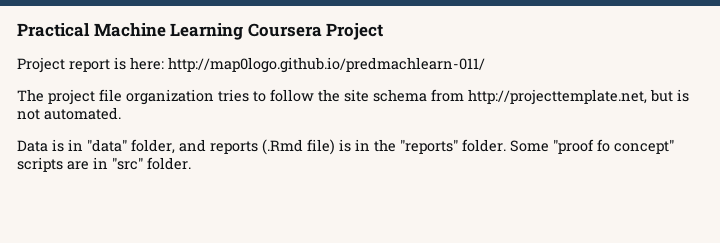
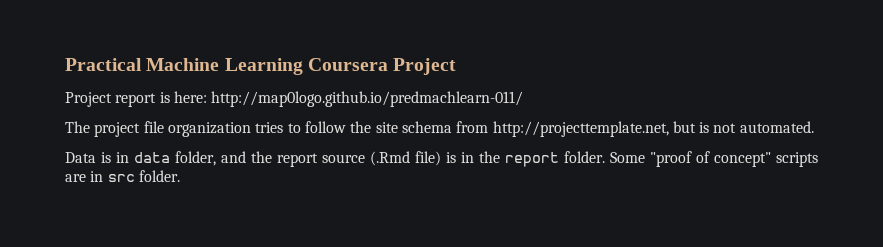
- Data is in "data" folder, and reports (.Rmd file) is in the "reports" folder.
+ Data is in data folder, and the report source (.Rmd file) is in the report folder.
- Some "proof fo concept" scripts are in "src" folder.
+ Some "proof of concept" scripts are in src folder.

